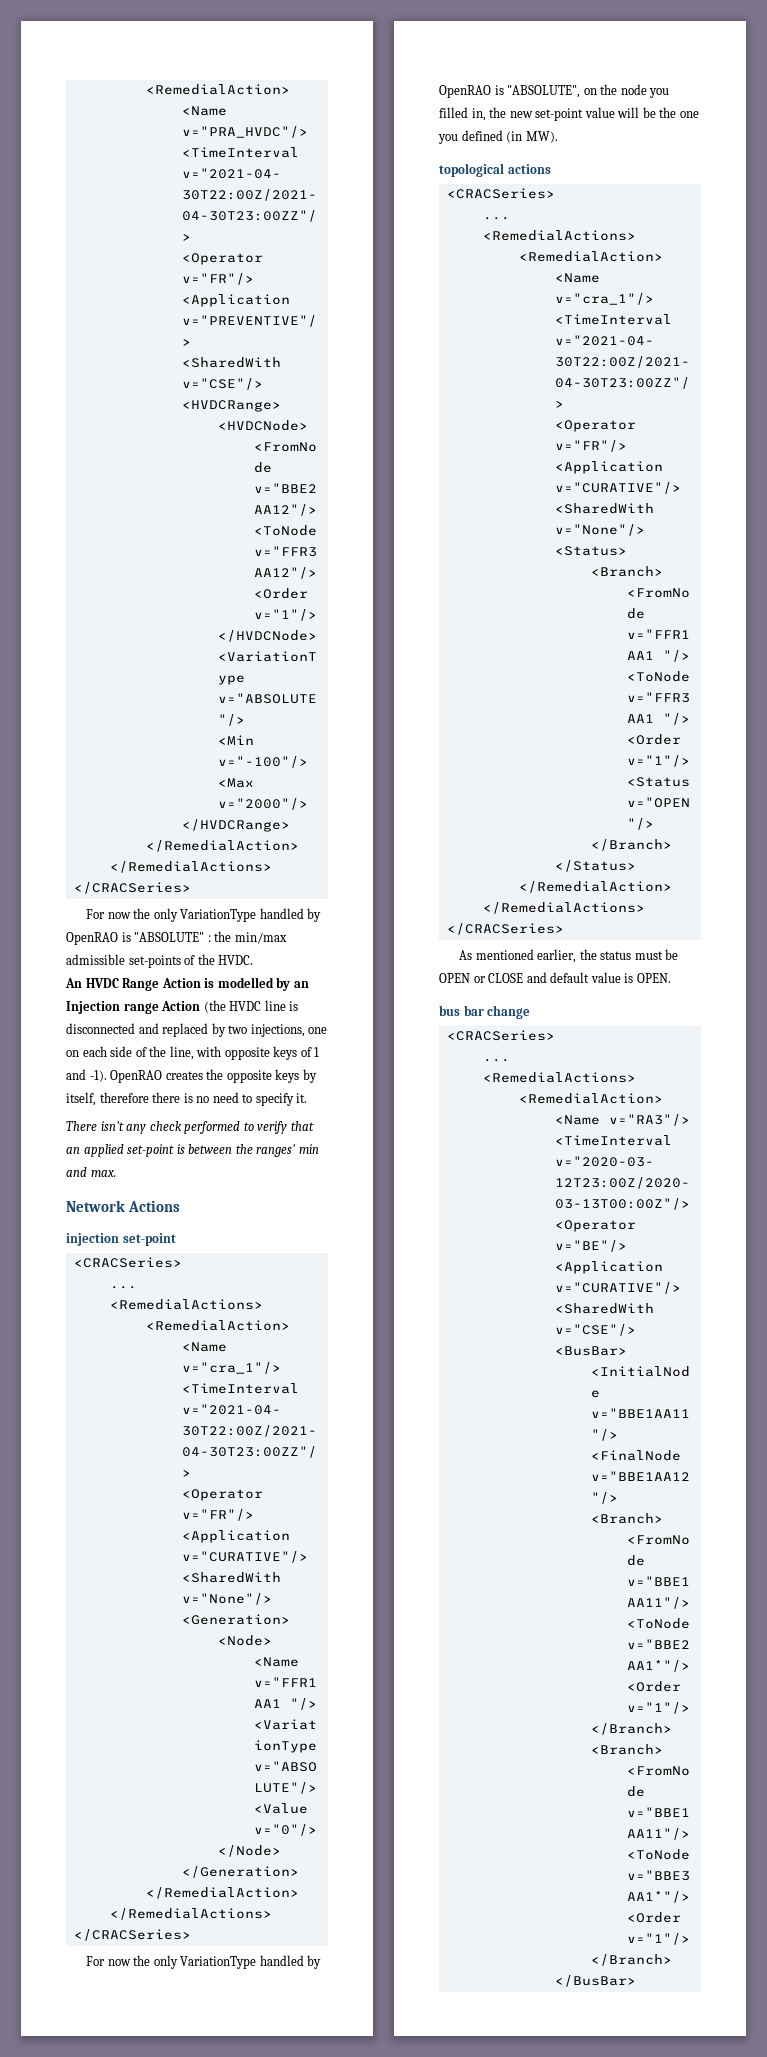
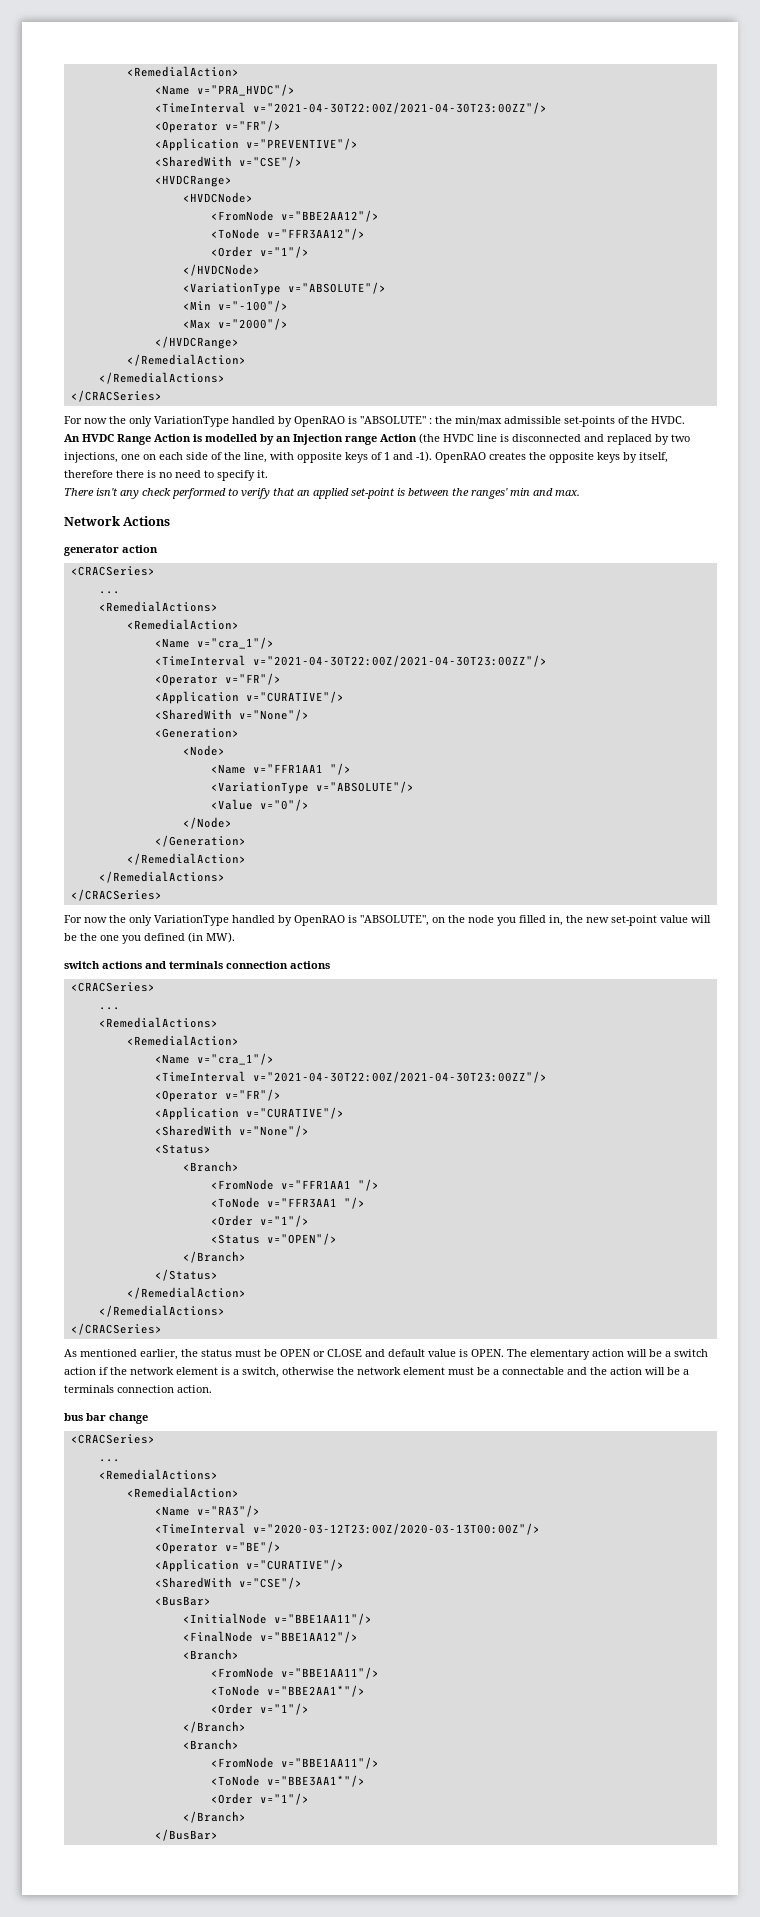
- injection set-point
+ generator action
- topological actions
+ switch actions and terminals connection actions
+ The elementary action will be a switch action if the network element is a switch, otherwise the network element must be a connectable and the action will be a terminals connection action.

